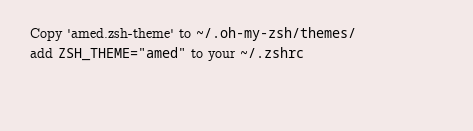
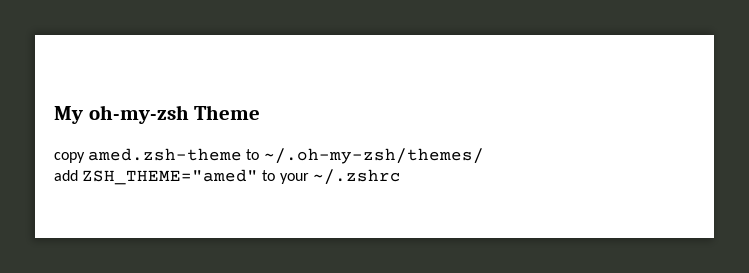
- Copy 'amed.zsh-theme' to ~/.oh-my-zsh/themes/
+ My oh-my-zsh Theme
+ copy amed.zsh-theme to ~/.oh-my-zsh/themes/

